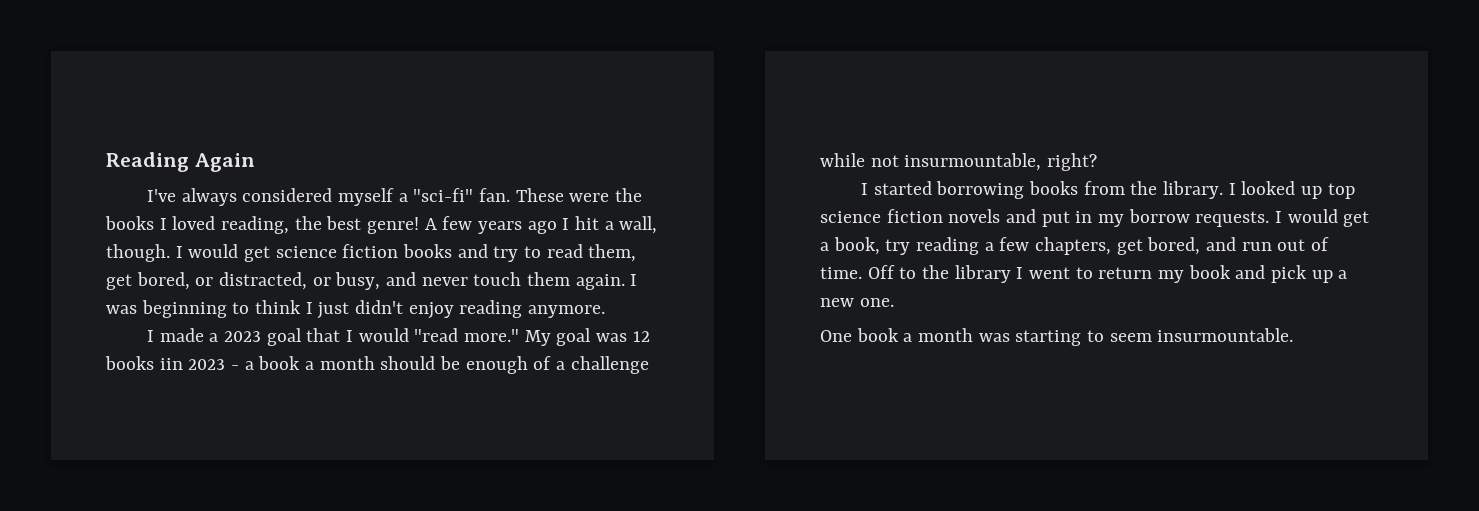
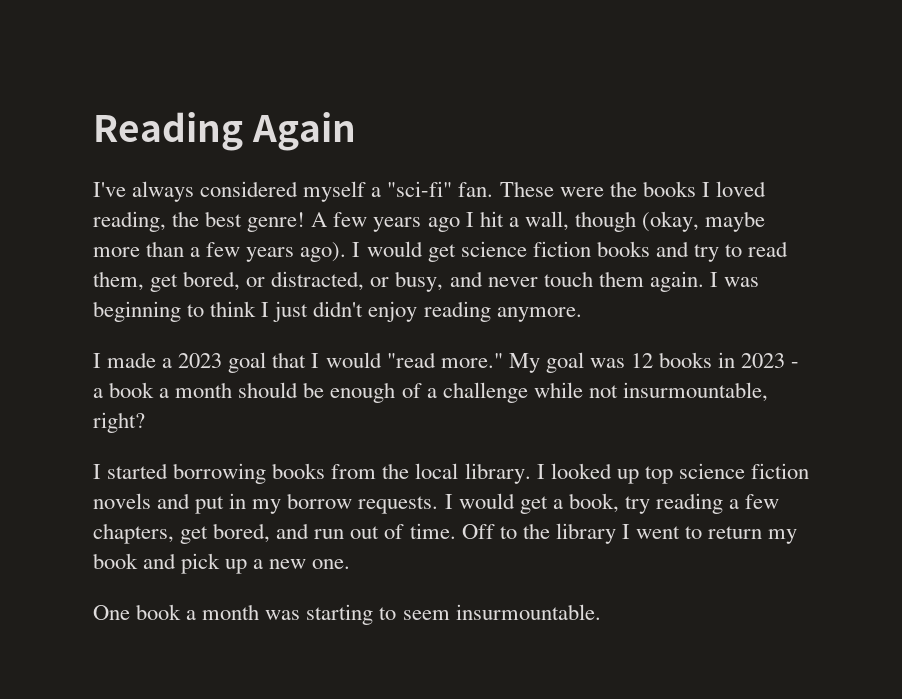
- A few years ago I hit a wall, though.
+ A few years ago I hit a wall, though (okay, maybe more than a few years ago).
- My goal was 12 books iin 2023 - a book a month should be enough of a challenge while not insurmountable, right?
+ My goal was 12 books in 2023 - a book a month should be enough of a challenge while not insurmountable, right?
- I started borrowing books from the library.
+ I started borrowing books from the local library.

